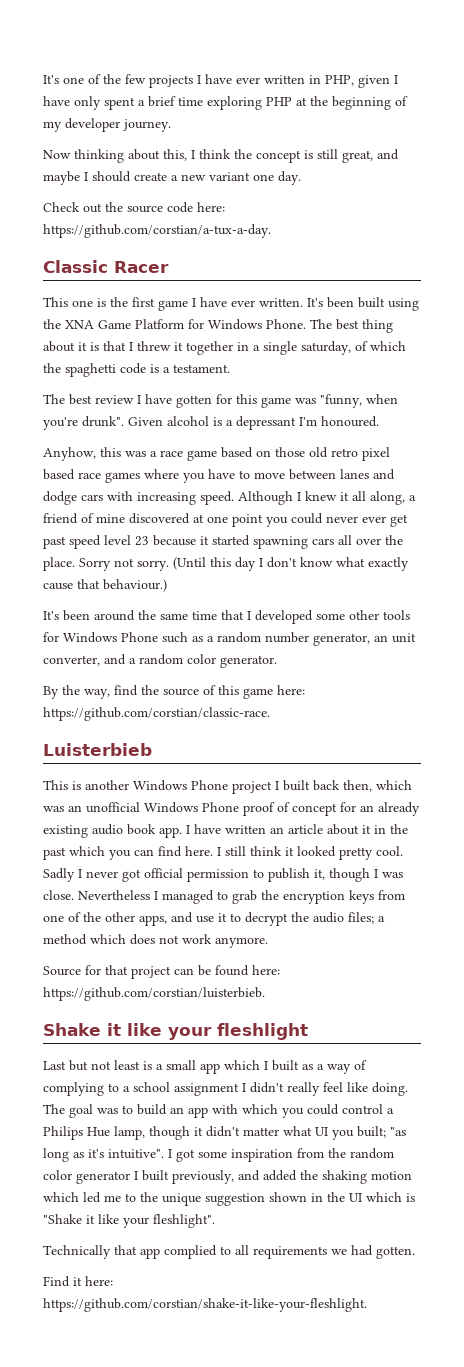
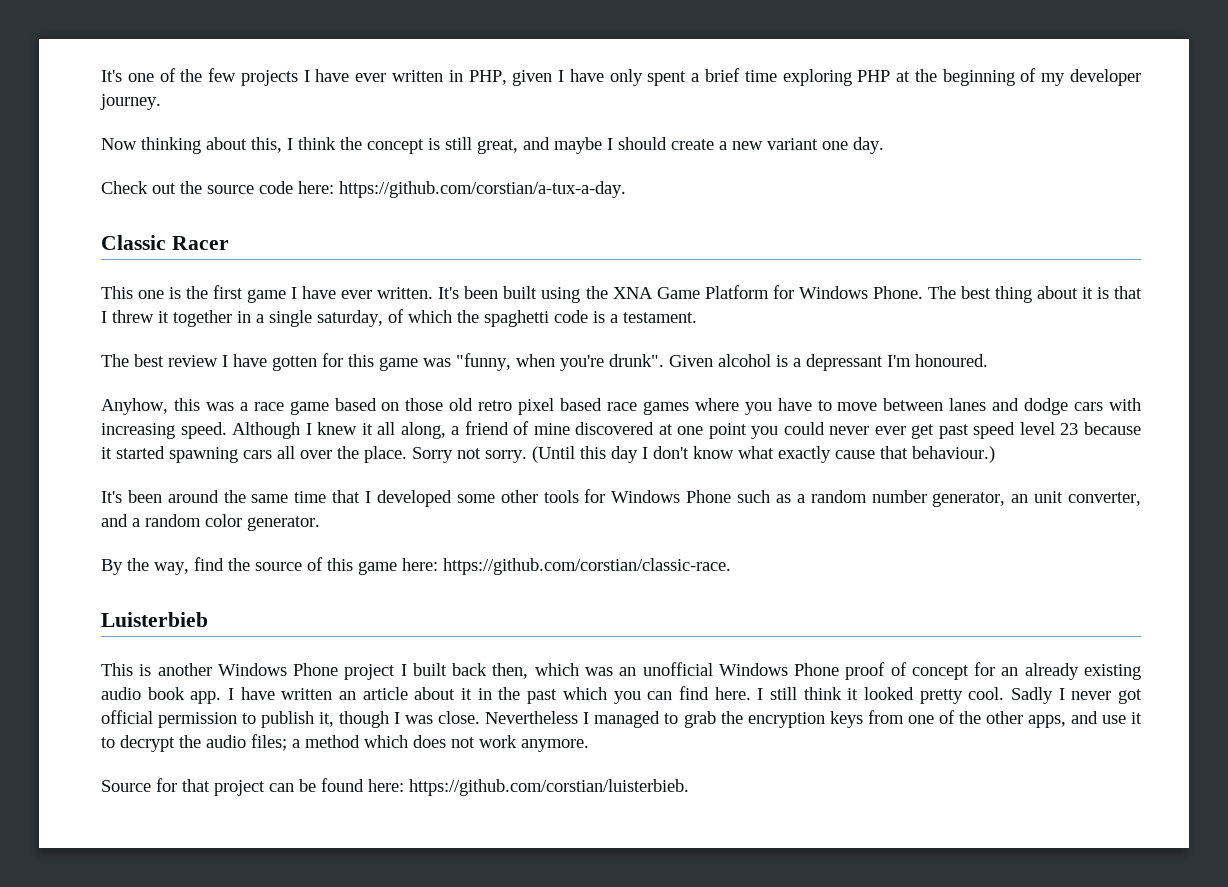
- Shake it like your fleshlight
- Last but not least is a small app which I built as a way of complying to a school assignment I didn't really feel like doing. The goal was to build an app with which you could control a Philips Hue lamp, though it didn't matter what UI you built; "as long as it's intuitive". I got some inspiration from the random color generator I built previously, and added the shaking motion which led me to the unique suggestion shown in the UI which is "Shake it like your fleshlight".
- Technically that app complied to all requirements we had gotten.
- Find it here: https://github.com/corstian/shake-it-like-your-fleshlight.

